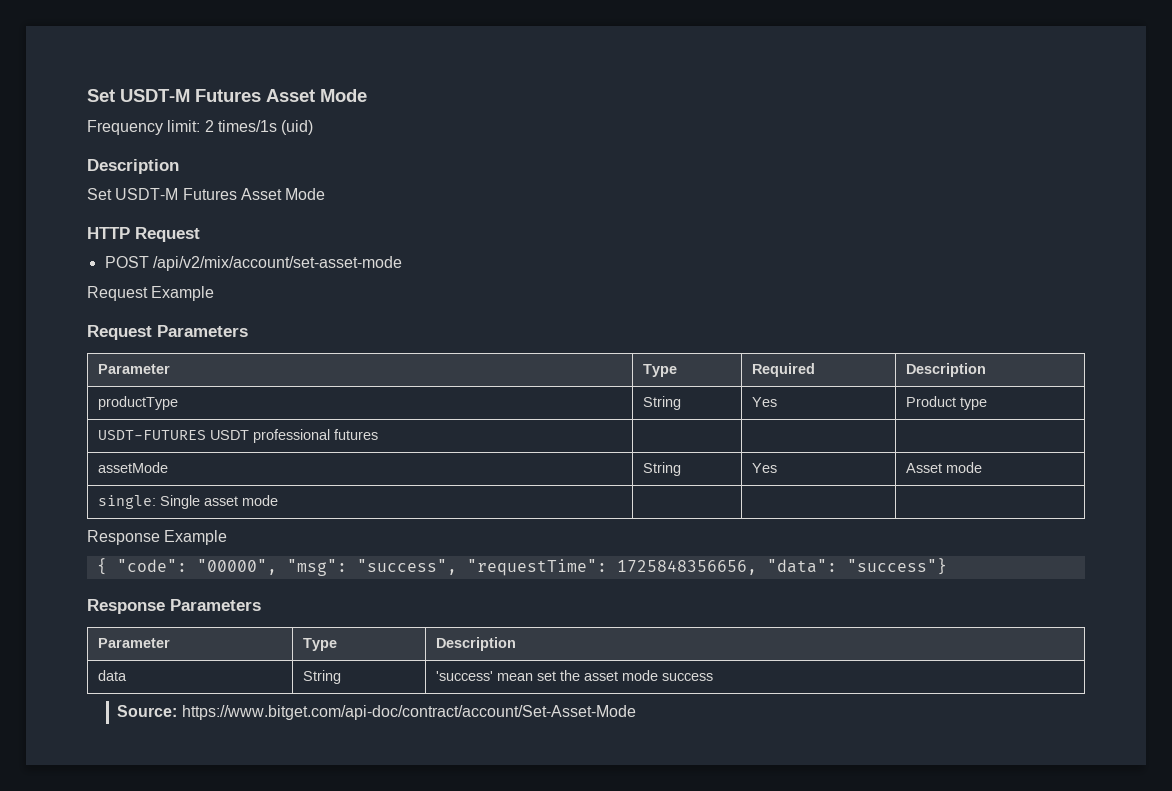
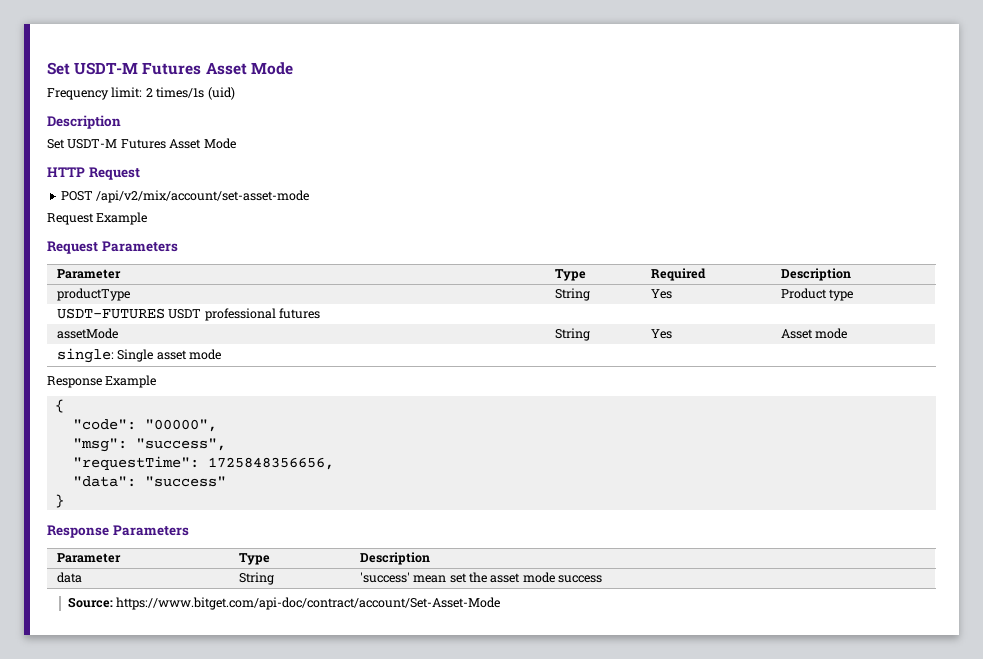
- { "code": "00000", "msg": "success", "requestTime": 1725848356656, "data": "success"}
+ {
+ "code": "00000",
+ "msg": "success",
+ "requestTime": 1725848356656,
+ "data": "success"
+ }

